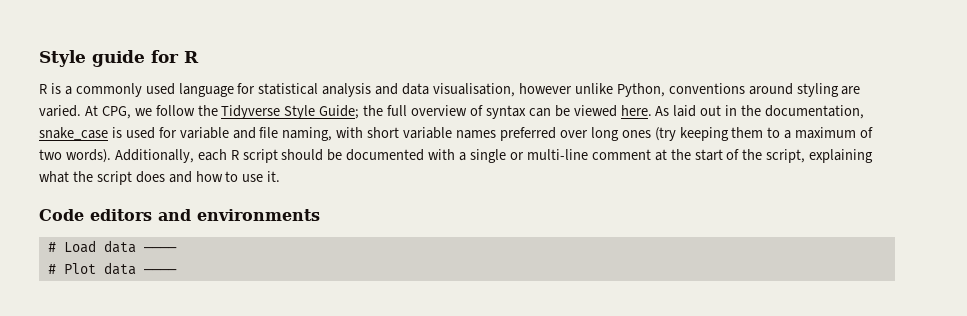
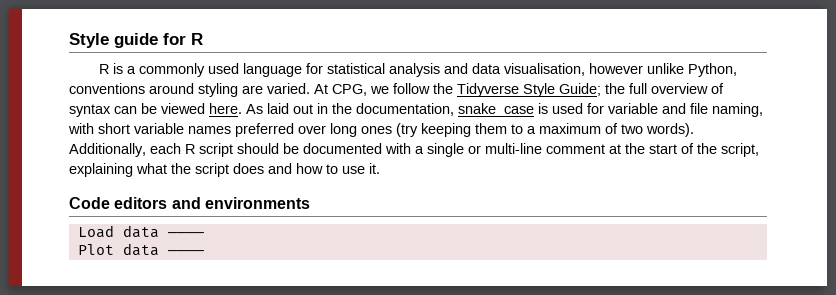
- # Load data ————
+ Load data ————
- # Plot data ————
+ Plot data ————

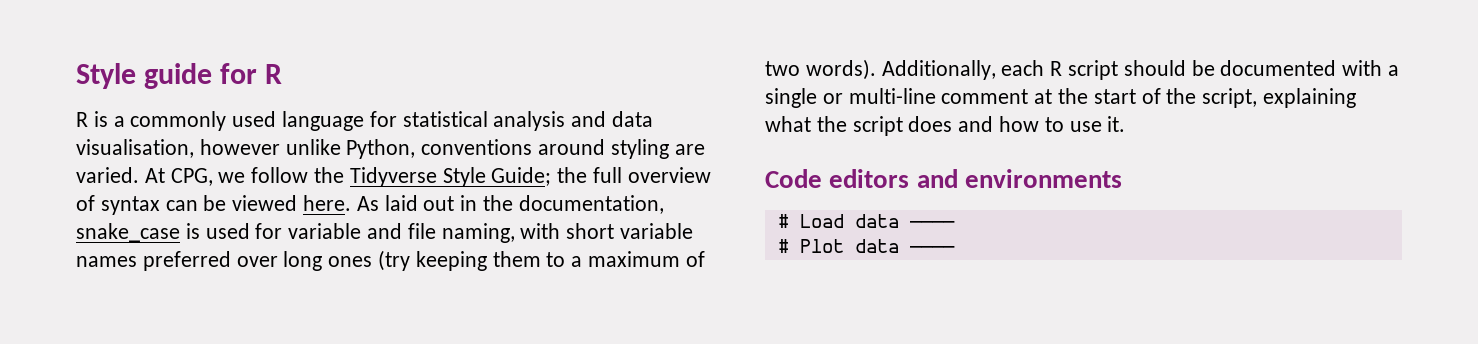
- Load data ————
+ # Load data ————
- Plot data ————
+ # Plot data ————

